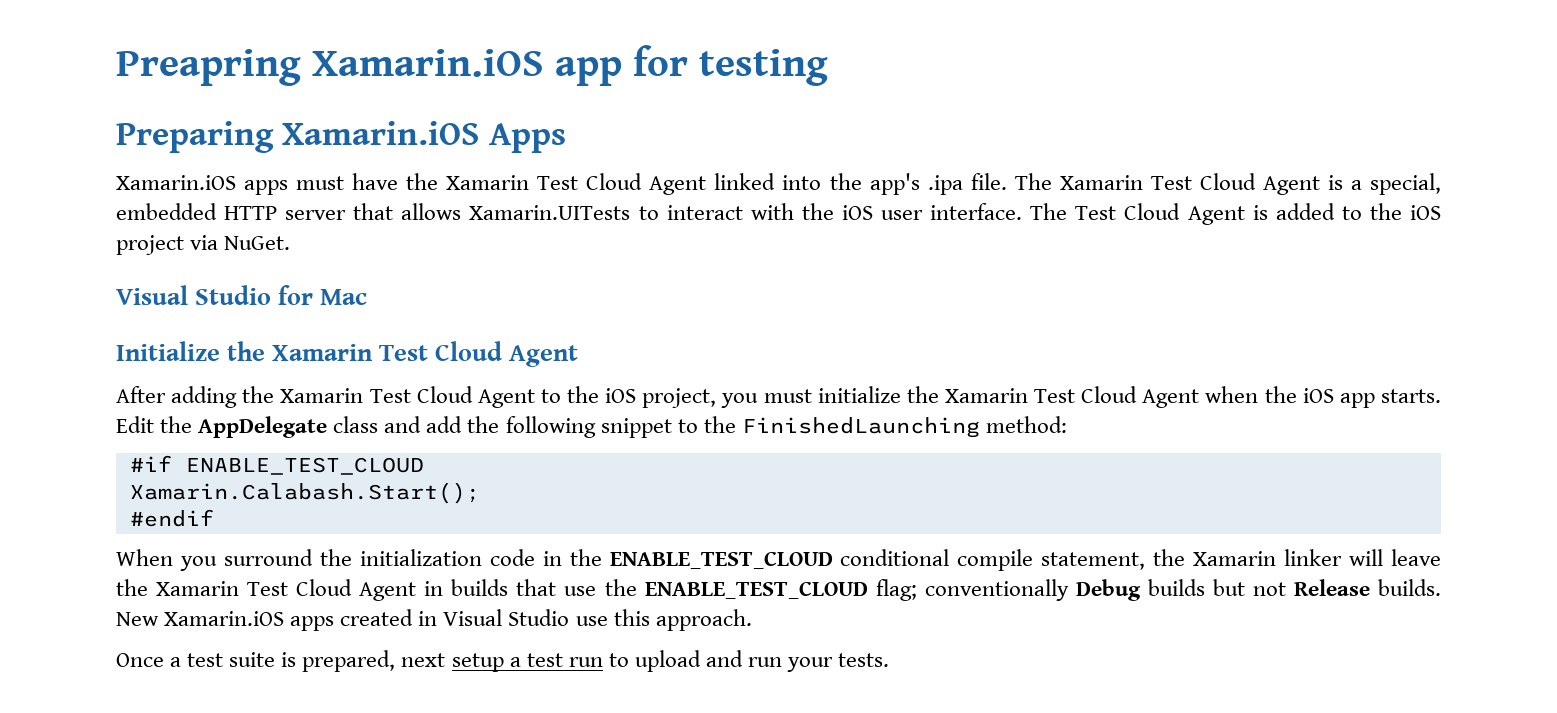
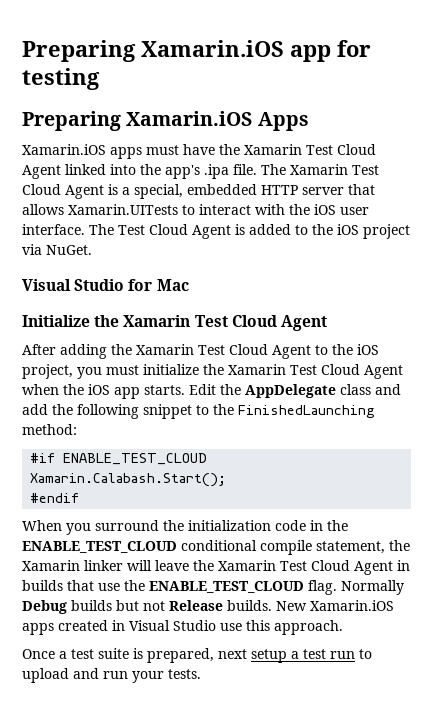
- Preapring Xamarin.iOS app for testing
+ Preparing Xamarin.iOS app for testing
- When you surround the initialization code in the ENABLE_TEST_CLOUD conditional compile statement, the Xamarin linker will leave the Xamarin Test Cloud Agent in builds that use the ENABLE_TEST_CLOUD flag; conventionally Debug builds but not Release builds.
+ When you surround the initialization code in the ENABLE_TEST_CLOUD conditional compile statement, the Xamarin linker will leave the Xamarin Test Cloud Agent in builds that use the ENABLE_TEST_CLOUD flag. Normally Debug builds but not Release builds.

